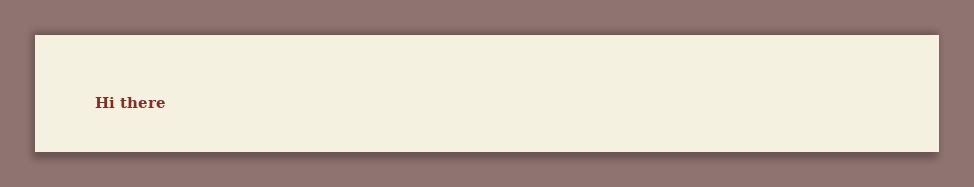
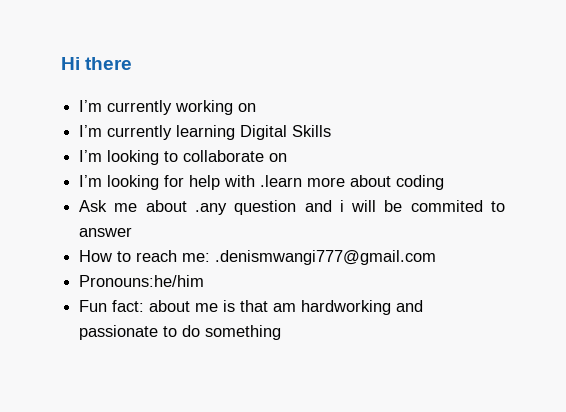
+ I’m currently working on
+ I’m currently learning Digital Skills
+ I’m looking to collaborate on
+ I’m looking for help with .learn more about coding
+ Ask me about .any question and i will be commited to answer
+ How to reach me: .denismwangi777@gmail.com
+ Pronouns:he/him
+ Fun fact: about me is that am hardworking and passionate to do something

